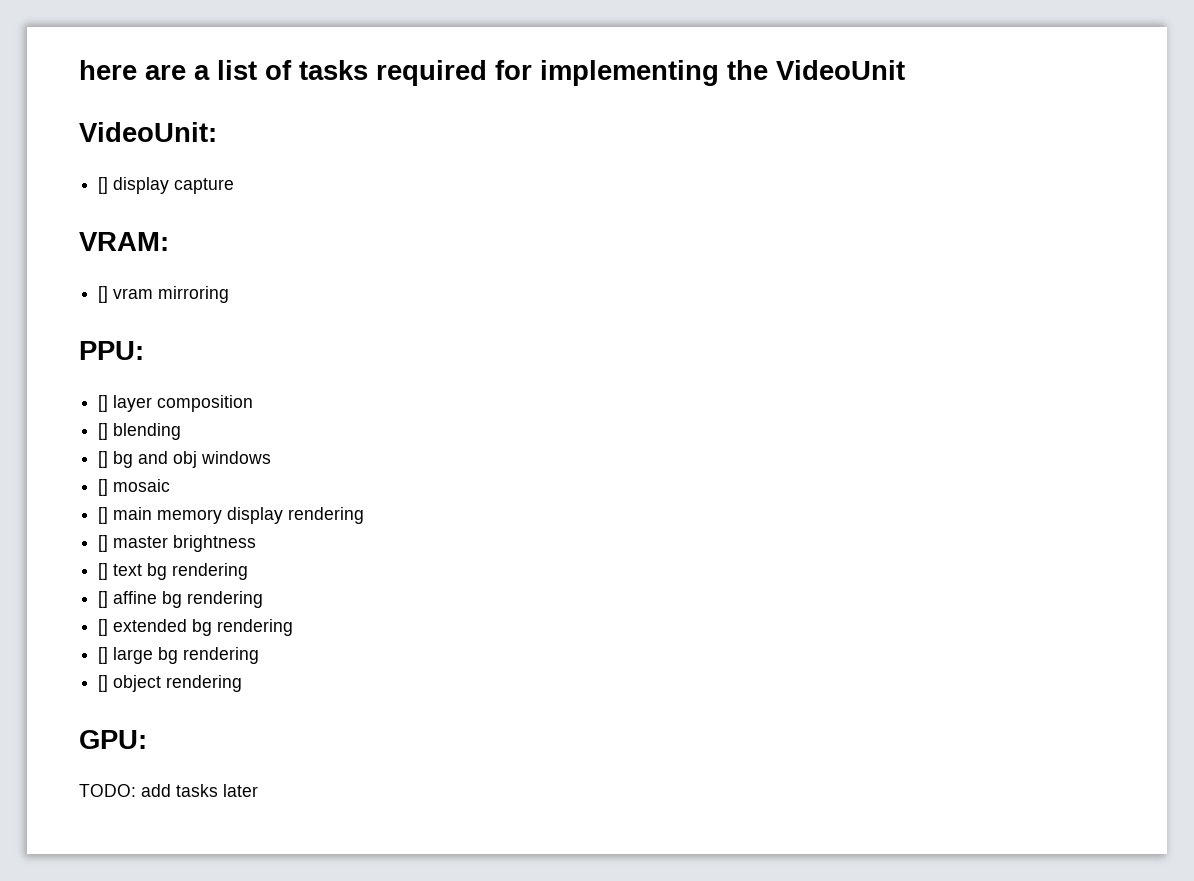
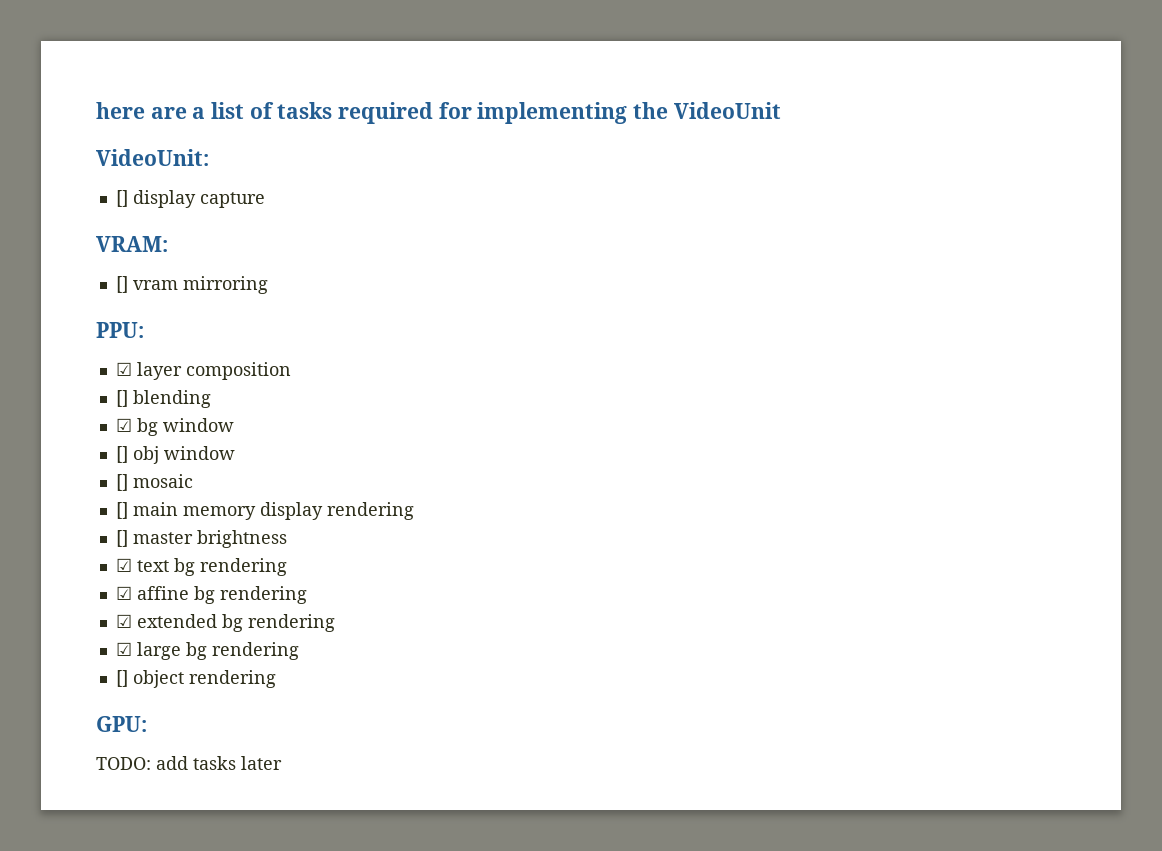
- [] layer composition
+ ☑ layer composition
- [] bg and obj windows
+ ☑ bg window
+ [] obj window
- [] text bg rendering
+ ☑ text bg rendering
- [] affine bg rendering
+ ☑ affine bg rendering
- [] extended bg rendering
+ ☑ extended bg rendering
- [] large bg rendering
+ ☑ large bg rendering

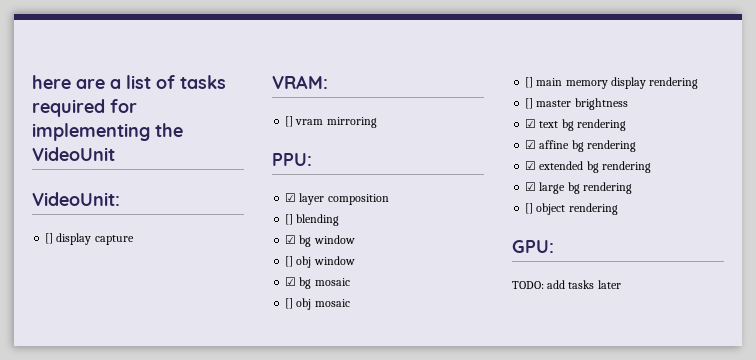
- [] mosaic
+ ☑ bg mosaic
+ [] obj mosaic

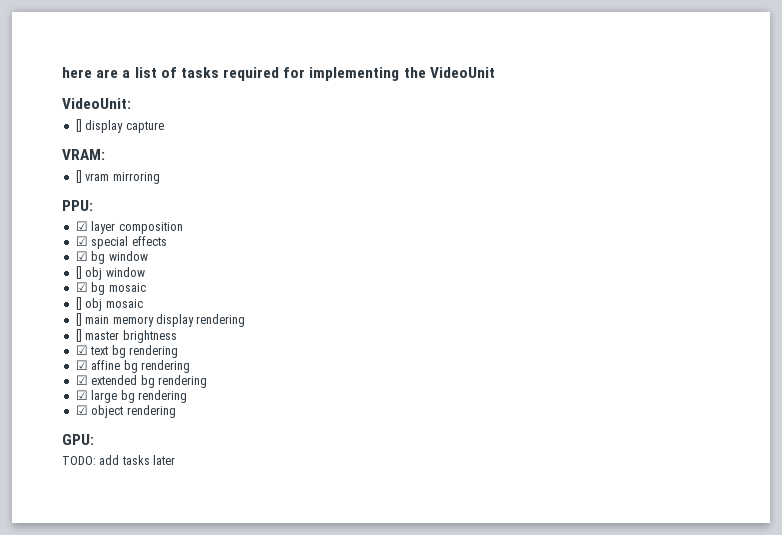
- [] blending
+ ☑ special effects
- [] object rendering
+ ☑ object rendering

